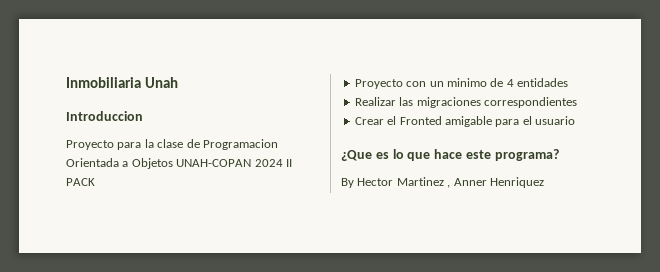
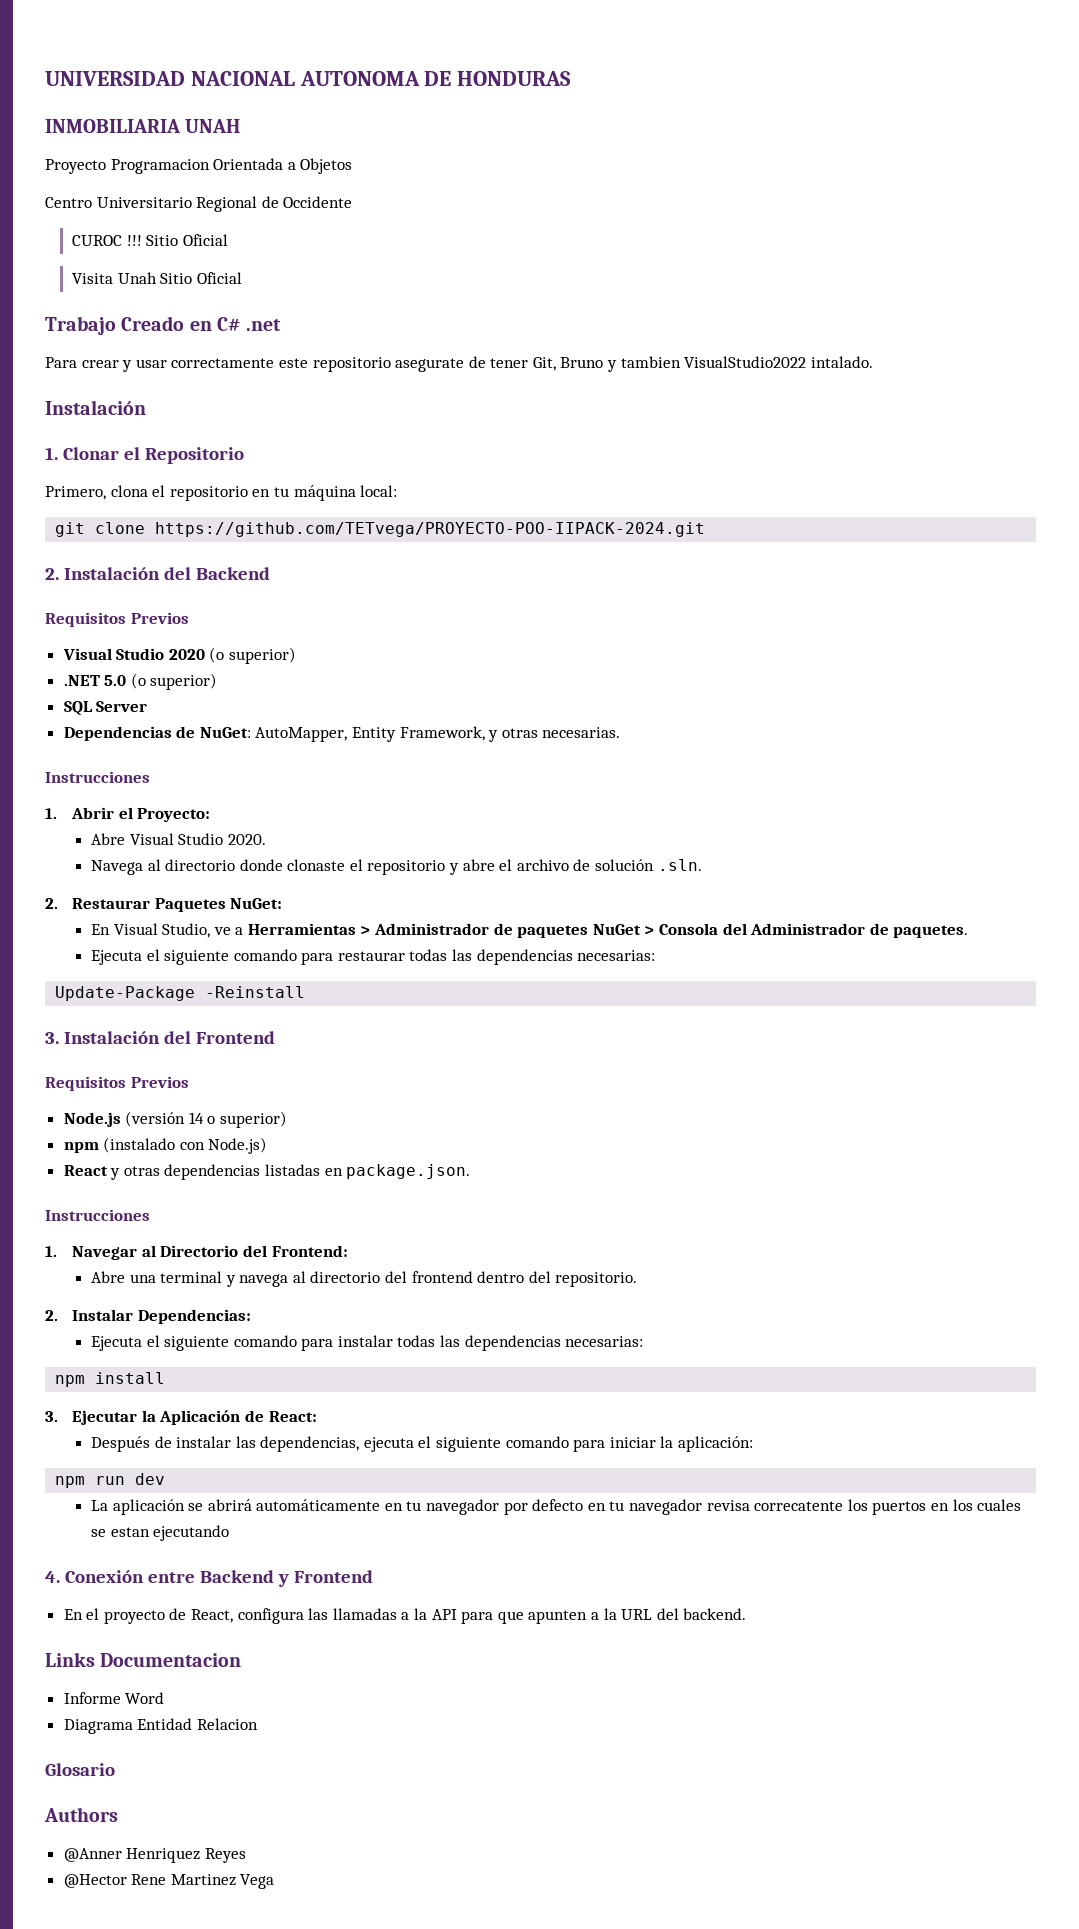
- Inmobiliaria Unah
- Introduccion
- Proyecto para la clase de Programacion Orientada a Objetos UNAH-COPAN 2024 II PACK
- Proyecto con un minimo de 4 entidades
- Realizar las migraciones correspondientes
- Crear el Fronted amigable para el usuario
- ¿Que es lo que hace este programa?
- By Hector Martinez , Anner Henriquez
+ UNIVERSIDAD NACIONAL AUTONOMA DE HONDURAS
+ INMOBILIARIA UNAH
+ Proyecto Programacion Orientada a Objetos
+ Centro Universitario Regional de Occidente
+ CUROC !!! Sitio Oficial
+ Visita Unah Sitio Oficial
+ Trabajo Creado en C# .net
+ Para crear y usar correctamente este repositorio asegurate de tener Git, Bruno y tambien VisualStudio2022 intalado.
+ Instalación
+ 1. Clonar el Repositorio
+ Primero, clona el repositorio en tu máquina local:
+ git clone https://github.com/TETvega/PROYECTO-POO-IIPACK-2024.git
+ 2. Instalación del Backend
+ Requisitos Previos
+ Visual Studio 2020 (o superior)
+ .NET 5.0 (o superior)
+ SQL Server
+ Dependencias de NuGet: AutoMapper, Entity Framework, y otras necesarias.
+ Instrucciones
+ 1. Abrir el Proyecto:
+ Abre Visual Studio 2020.
+ Navega al directorio donde clonaste el repositorio y abre el archivo de solución .sln.
+ 2. Restaurar Paquetes NuGet:
+ En Visual Studio, ve a Herramientas > Administrador de paquetes NuGet > Consola del Administrador de paquetes.
+ Ejecuta el siguiente comando para restaurar todas las dependencias necesarias:
+ Update-Package -Reinstall
+ 3. Instalación del Frontend
+ Requisitos Previos
+ Node.js (versión 14 o superior)
+ npm (instalado con Node.js)
+ React y otras dependencias listadas en package.json.
+ Instrucciones
+ 1. Navegar al Directorio del Frontend:
+ Abre una terminal y navega al directorio del frontend dentro del repositorio.
+ 2. Instalar Dependencias:
+ Ejecuta el siguiente comando para instalar todas las dependencias necesarias:
+ npm install
+ 3. Ejecutar la Aplicación de React:
+ Después de instalar las dependencias, ejecuta el siguiente comando para iniciar la aplicación:
+ npm run dev
+ La aplicación se abrirá automáticamente en tu navegador por defecto en tu navegador revisa correcatente los puertos en los cuales se estan ejecutando
+ 4. Conexión entre Backend y Frontend
+ En el proyecto de React, configura las llamadas a la API para que apunten a la URL del backend.
+ Links Documentacion
+ Informe Word
+ Diagrama Entidad Relacion
+ Glosario
+ Authors
+ @Anner Henriquez Reyes
+ @Hector Rene Martinez Vega

